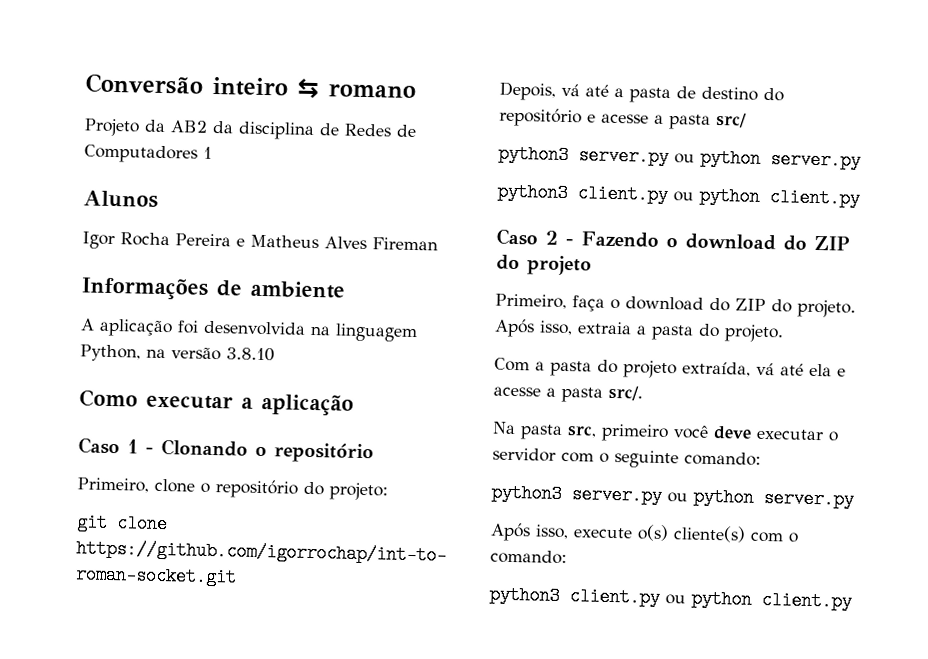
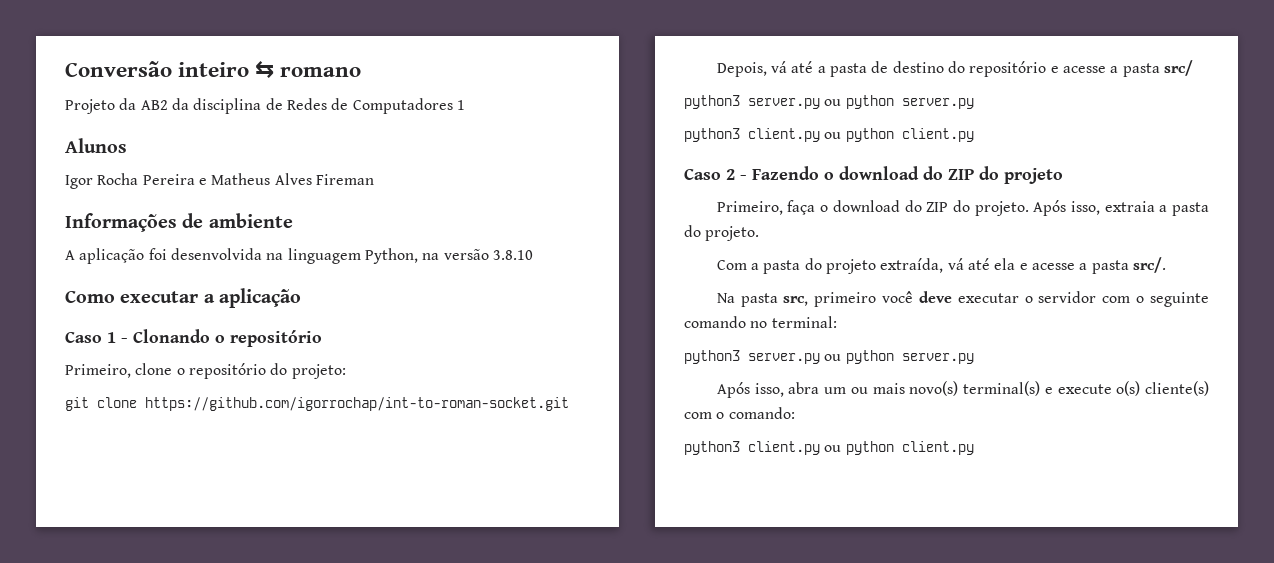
- Na pasta src, primeiro você deve executar o servidor com o seguinte comando:
+ Na pasta src, primeiro você deve executar o servidor com o seguinte comando no terminal:
- Após isso, execute o(s) cliente(s) com o comando:
+ Após isso, abra um ou mais novo(s) terminal(s) e execute o(s) cliente(s) com o comando:

